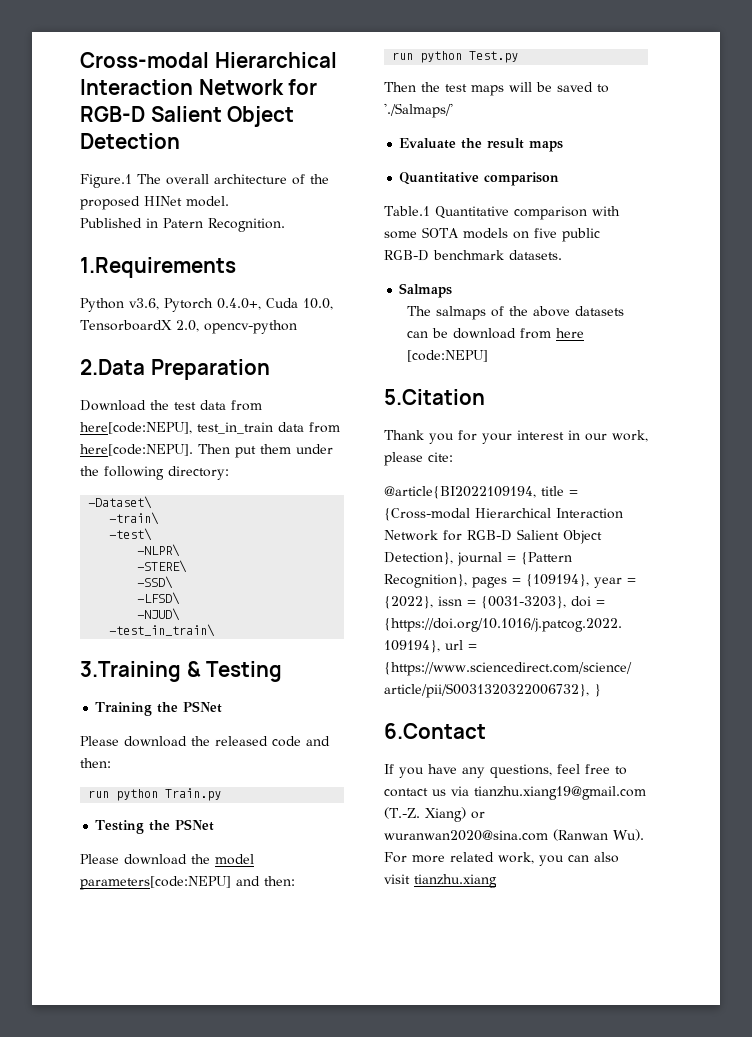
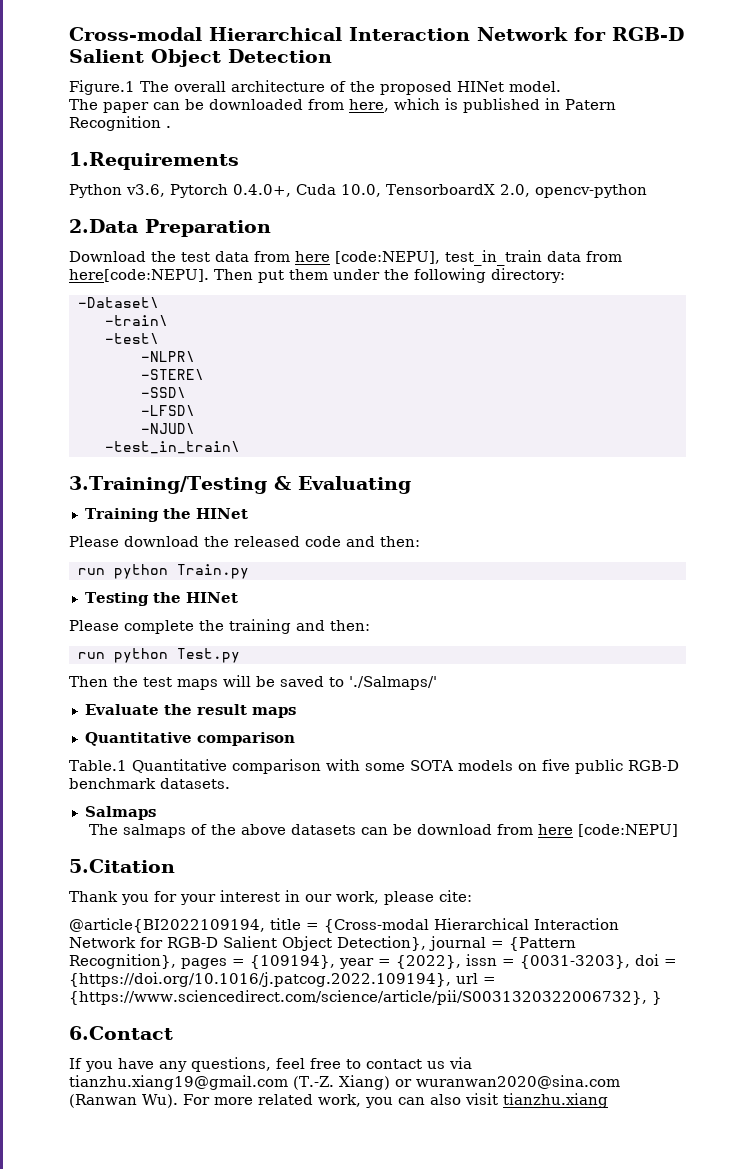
- Published in Patern Recognition.
+ The paper can be downloaded from here, which is published in Patern Recognition .
- Download the test data from here[code:NEPU], test_in_train data from here[code:NEPU].
+ Download the test data from here [code:NEPU], test_in_train data from here[code:NEPU].
- 3.Training & Testing
+ 3.Training/Testing & Evaluating
- Training the PSNet
+ Training the HINet
- Testing the PSNet
- Please download the model parameters[code:NEPU] and then:
+ Testing the HINet
+ Please complete the training and then:

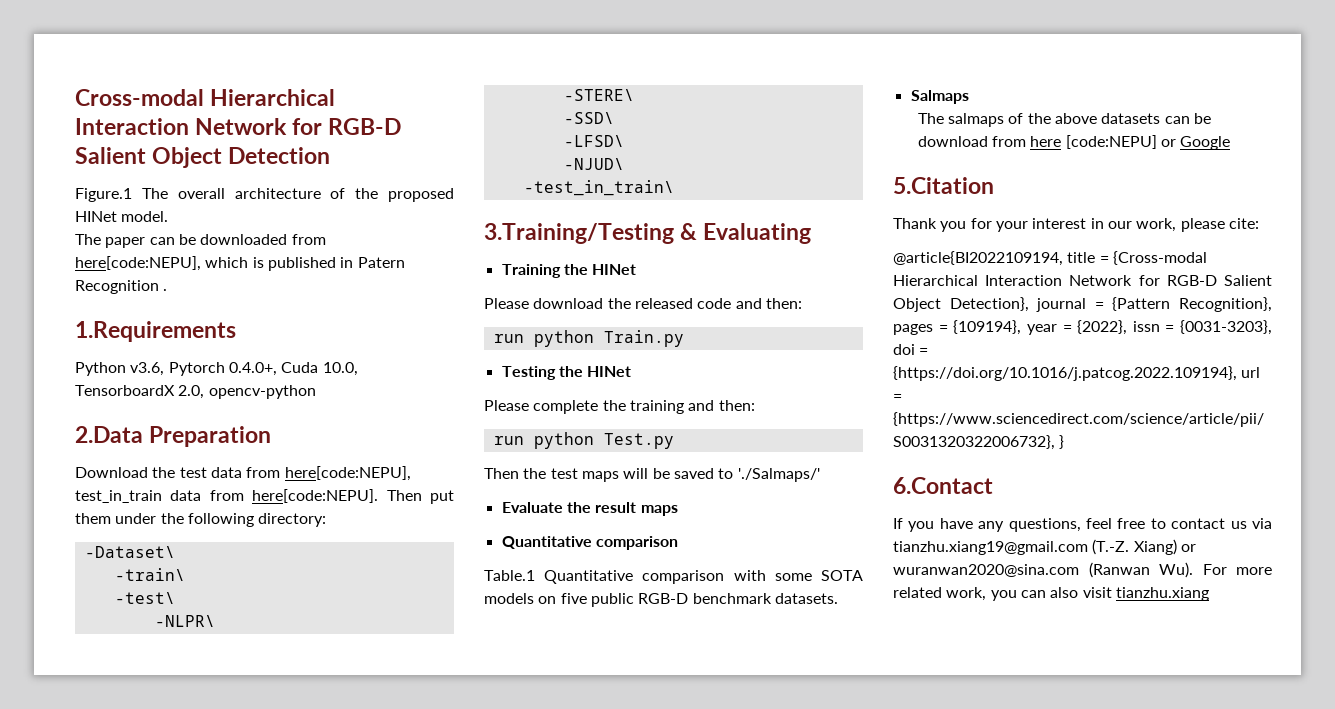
- The paper can be downloaded from here, which is published in Patern Recognition .
+ The paper can be downloaded from here[code:NEPU], which is published in Patern Recognition .
- Download the test data from here [code:NEPU], test_in_train data from here[code:NEPU].
+ Download the test data from here[code:NEPU], test_in_train data from here[code:NEPU].
- The salmaps of the above datasets can be download from here [code:NEPU]
+ The salmaps of the above datasets can be download from here [code:NEPU] or Google

